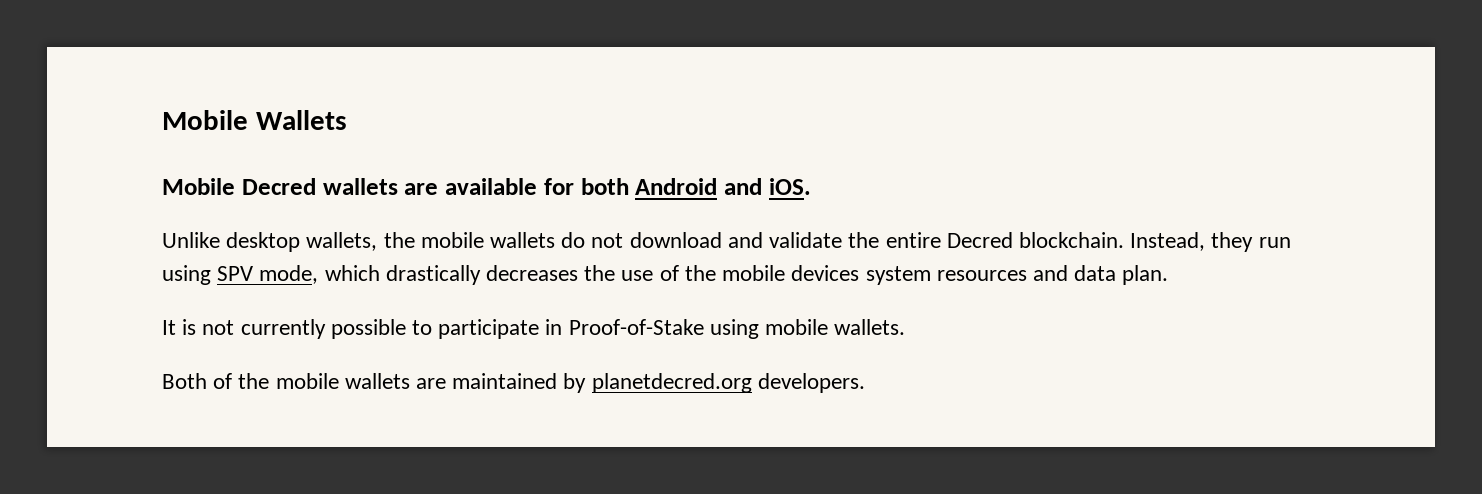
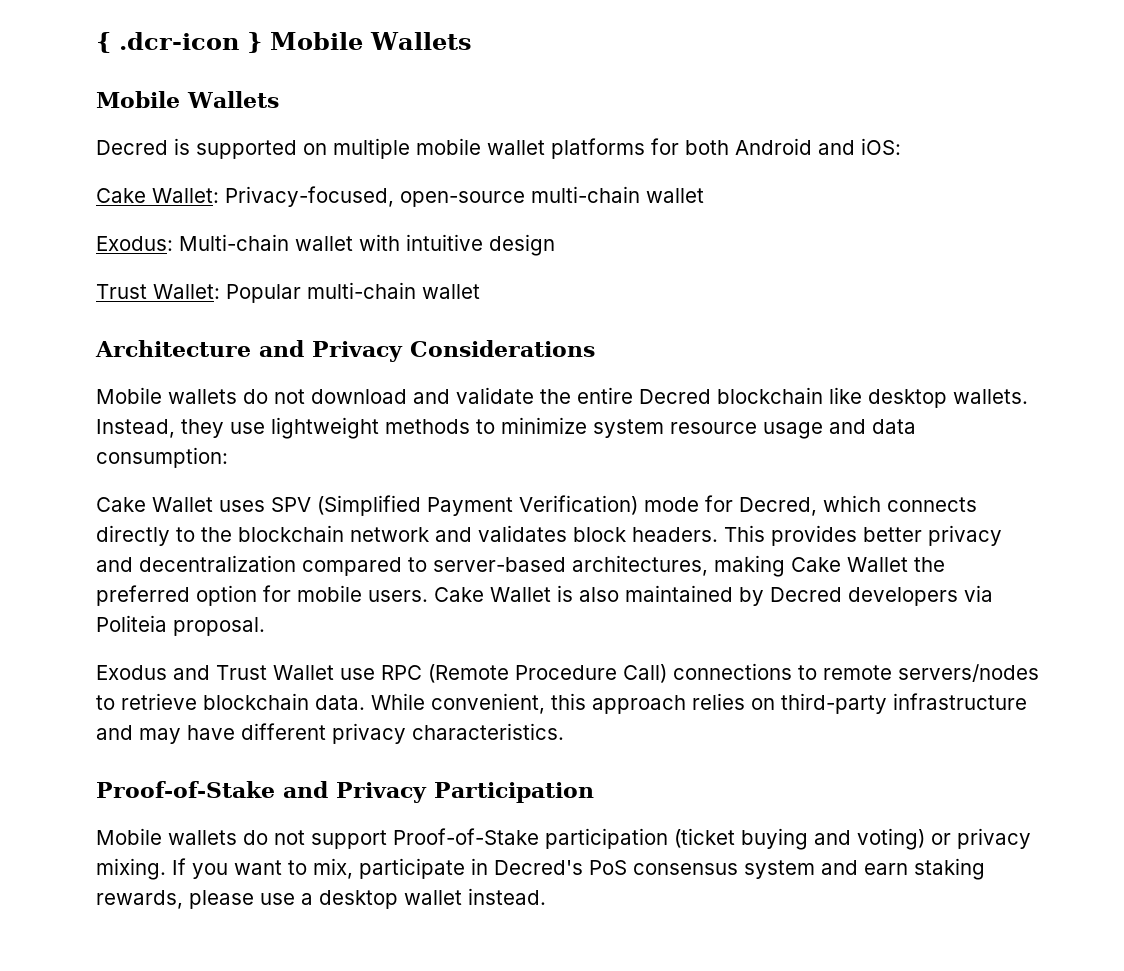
+ { .dcr-icon } Mobile Wallets
  Mobile Wallets
- Mobile Decred wallets are available for both Android and iOS.
- Unlike desktop wallets, the mobile wallets do not download and validate the entire Decred blockchain. Instead, they run using SPV mode, which drastically decreases the use of the mobile devices system resources and data plan.
- It is not currently possible to participate in Proof-of-Stake using mobile wallets.
- Both of the mobile wallets are maintained by planetdecred.org developers.
+ Decred is supported on multiple mobile wallet platforms for both Android and iOS:
+ Cake Wallet: Privacy-focused, open-source multi-chain wallet
+ Exodus: Multi-chain wallet with intuitive design
+ Trust Wallet: Popular multi-chain wallet
+ Architecture and Privacy Considerations
+ Mobile wallets do not download and validate the entire Decred blockchain like desktop wallets. Instead, they use lightweight methods to minimize system resource usage and data consumption:
+ Cake Wallet uses SPV (Simplified Payment Verification) mode for Decred, which connects directly to the blockchain network and validates block headers. This provides better privacy and decentralization compared to server-based architectures, making Cake Wallet the preferred option for mobile users. Cake Wallet is also maintained by Decred developers via Politeia proposal.
+ Exodus and Trust Wallet use RPC (Remote Procedure Call) connections to remote servers/nodes to retrieve blockchain data. While convenient, this approach relies on third-party infrastructure and may have different privacy characteristics.
+ Proof-of-Stake and Privacy Participation
+ Mobile wallets do not support Proof-of-Stake participation (ticket buying and voting) or privacy mixing. If you want to mix, participate in Decred's PoS consensus system and earn staking rewards, please use a desktop wallet instead.

